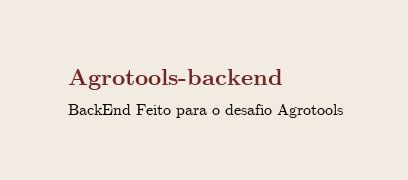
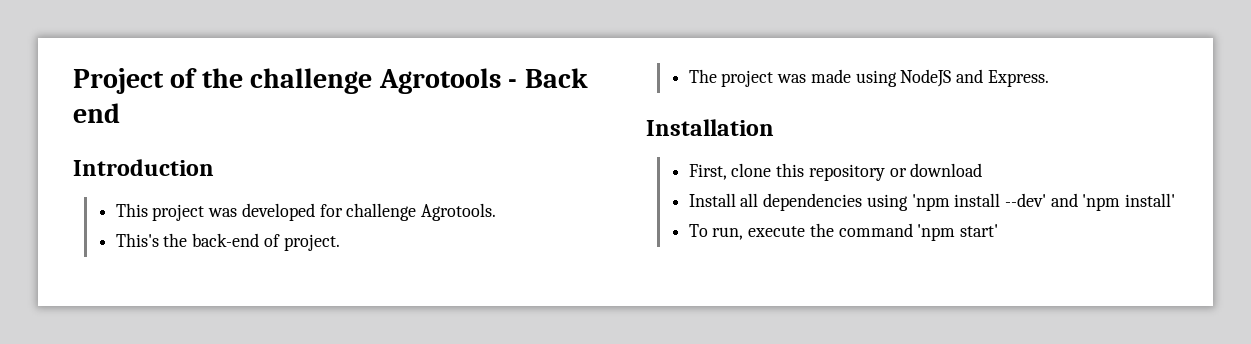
- Agrotools-backend
- BackEnd Feito para o desafio Agrotools
+ Project of the challenge Agrotools - Back end
+ Introduction
+ This project was developed for challenge Agrotools.
+ This's the back-end of project.
+ The project was made using NodeJS and Express.
+ Installation
+ First, clone this repository or download
+ Install all dependencies using 'npm install --dev' and 'npm install'
+ To run, execute the command 'npm start'

